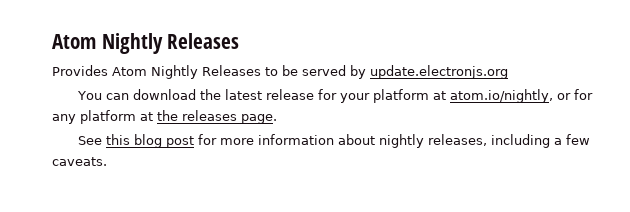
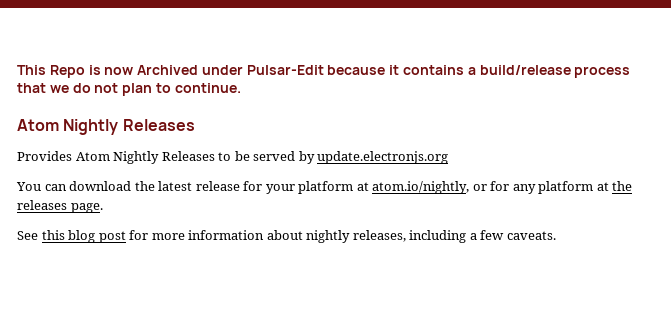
+ This Repo is now Archived under Pulsar-Edit because it contains a build/release process that we do not plan to continue.

